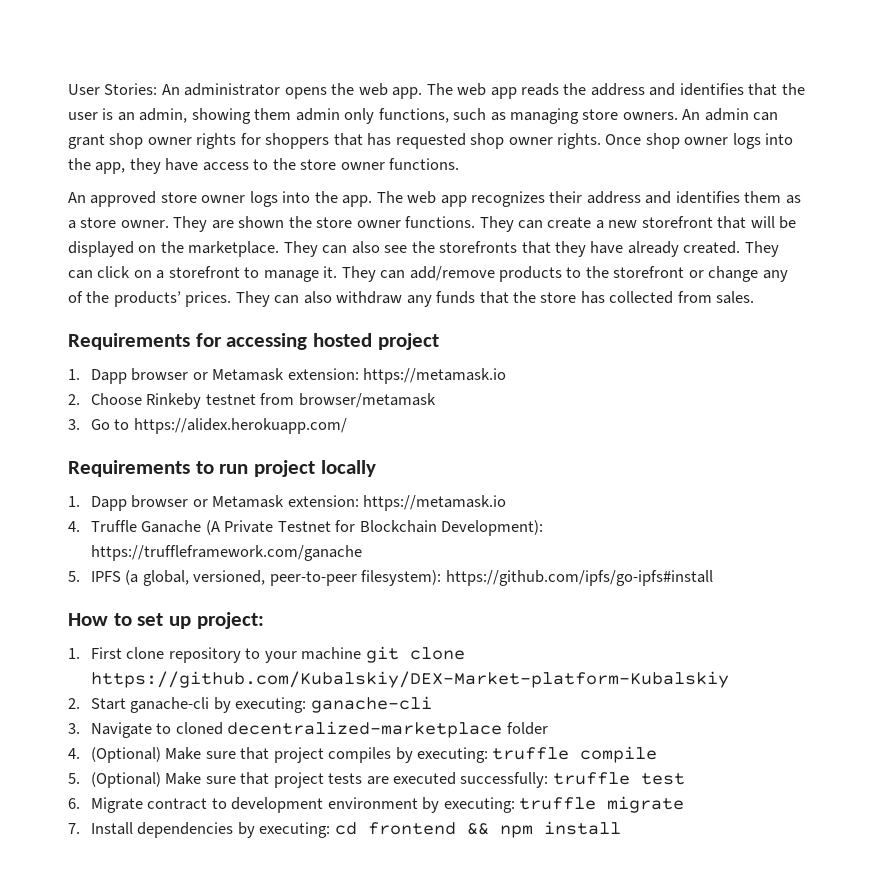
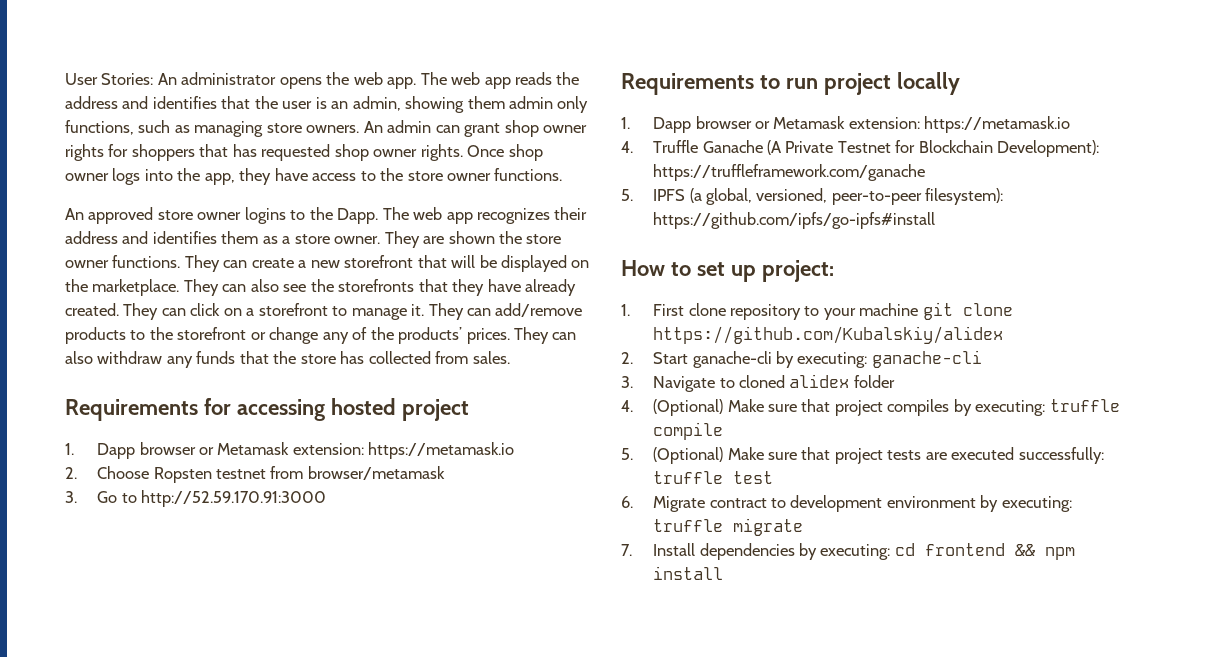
- An approved store owner logs into the app.
+ An approved store owner logins to the Dapp.
- 2. Choose Rinkeby testnet from browser/metamask
+ 2. Choose Ropsten testnet from browser/metamask
- 3. Go to https://alidex.herokuapp.com/
+ 3. Go to http://52.59.170.91:3000
- 1. First clone repository to your machine git clone https://github.com/Kubalskiy/DEX-Market-platform-Kubalskiy
+ 1. First clone repository to your machine git clone https://github.com/Kubalskiy/alidex
- 3. Navigate to cloned decentralized-marketplace folder
+ 3. Navigate to cloned alidex folder

